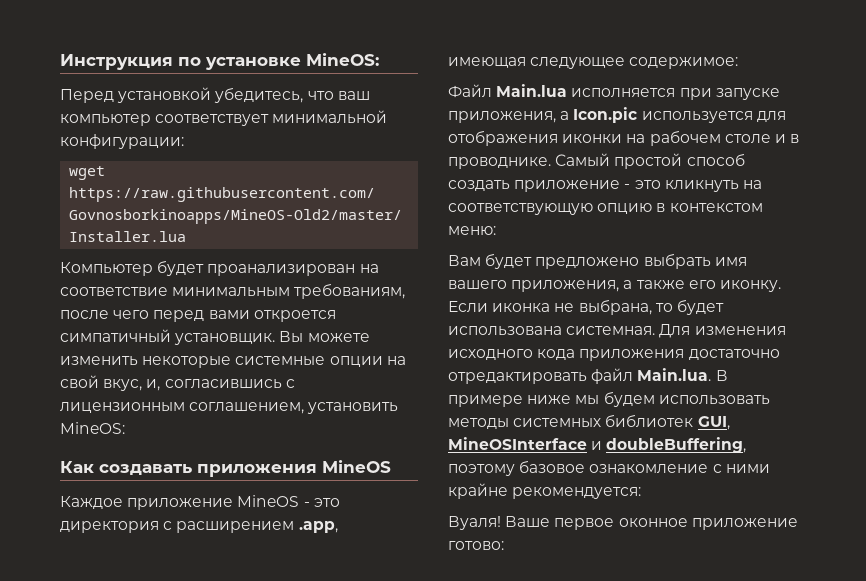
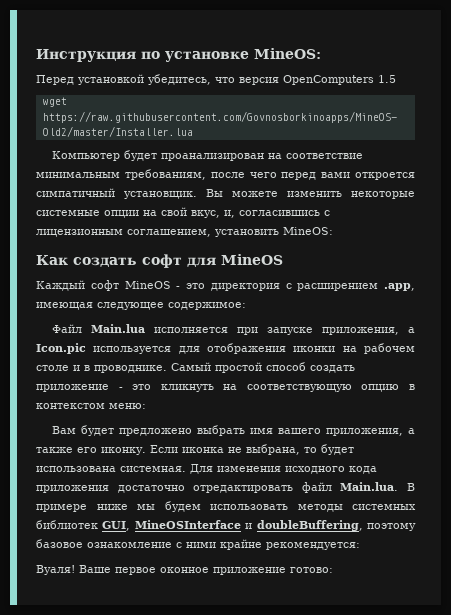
- Перед установкой убедитесь, что ваш компьютер соответствует минимальной конфигурации:
+ Перед установкой убедитесь, что версия OpenComputers 1.5
- Как создавать приложения MineOS
+ Как создать софт для MineOS
- Каждое приложение MineOS - это директория с расширением .app, имеющая следующее содержимое:
+ Каждый софт MineOS - это директория с расширением .app, имеющая следующее содержимое:

